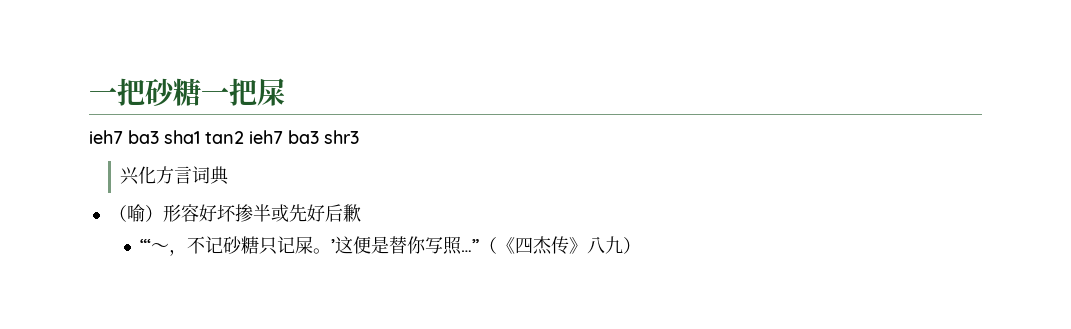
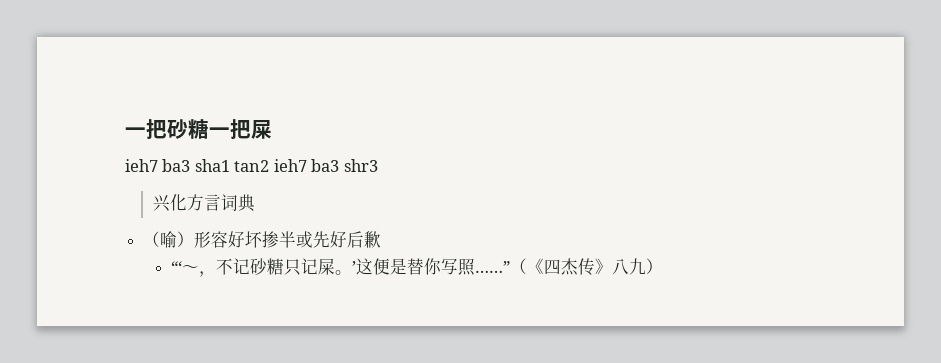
- “‘～，不记砂糖只记屎。’这便是替你写照…”
+ “‘～，不记砂糖只记屎。’这便是替你写照……”

